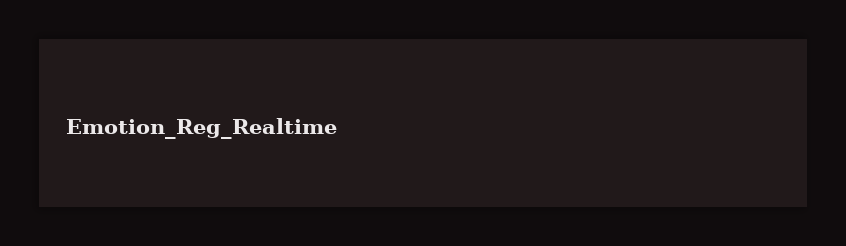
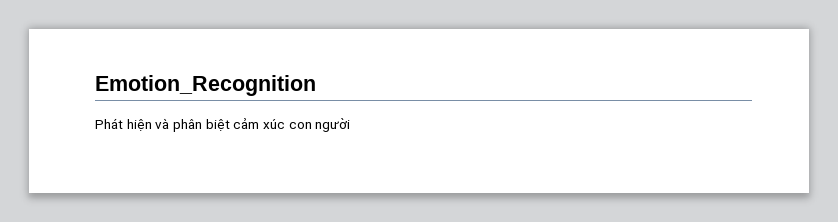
- Emotion_Reg_Realtime
+ Emotion_Recognition
+ Phát hiện và phân biệt cảm xúc con người

